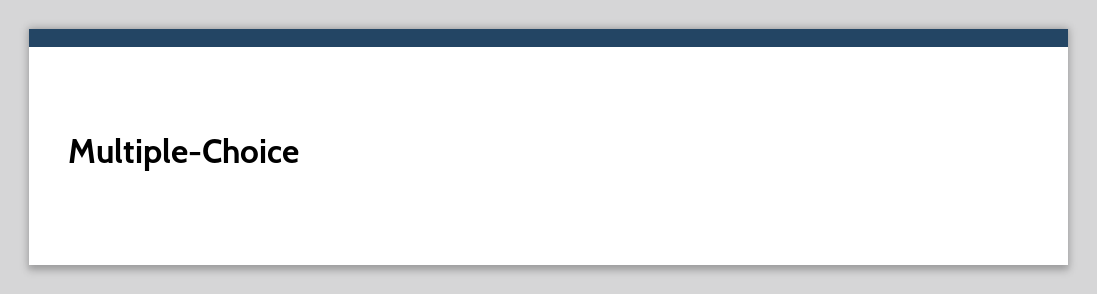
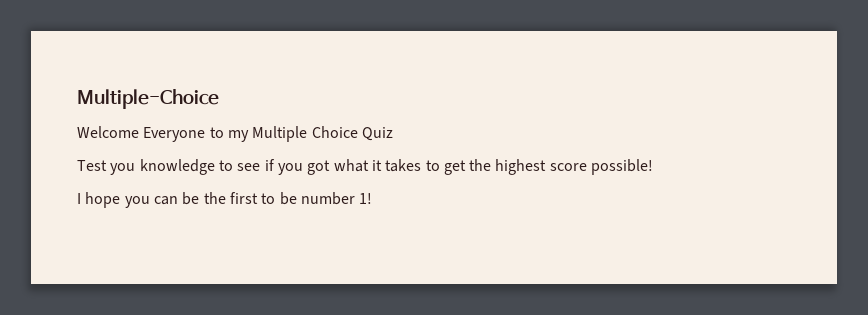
+ Welcome Everyone to my Multiple Choice Quiz
+ Test you knowledge to see if you got what it takes to get the highest score possible!
+ I hope you can be the first to be number 1!

